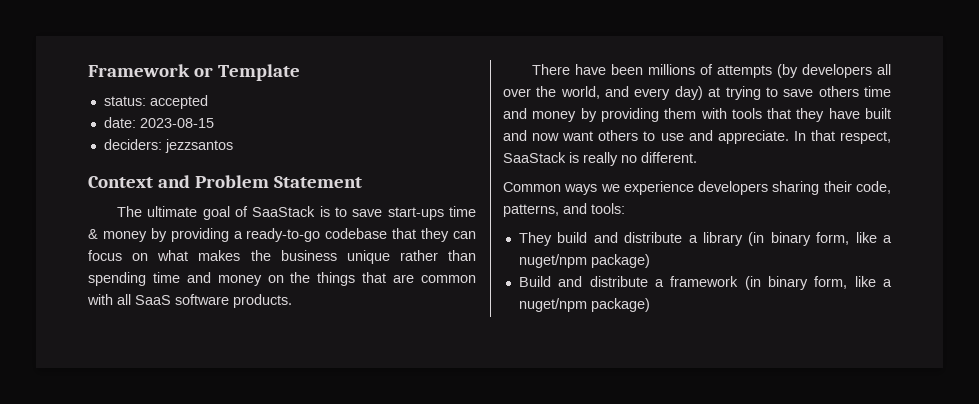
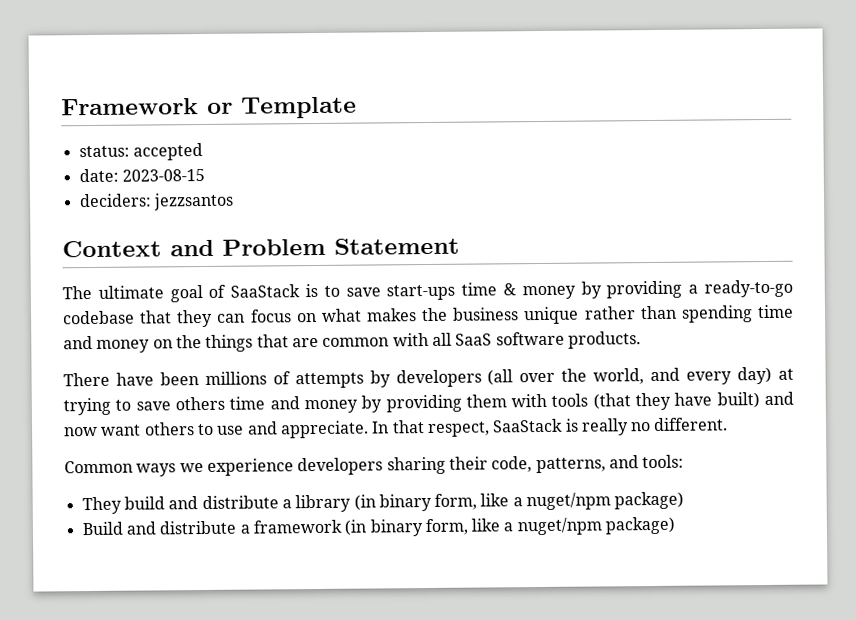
- There have been millions of attempts (by developers all over the world, and every day) at trying to save others time and money by providing them with tools that they have built and now want others to use and appreciate.
+ There have been millions of attempts by developers (all over the world, and every day) at trying to save others time and money by providing them with tools (that they have built) and now want others to use and appreciate.

